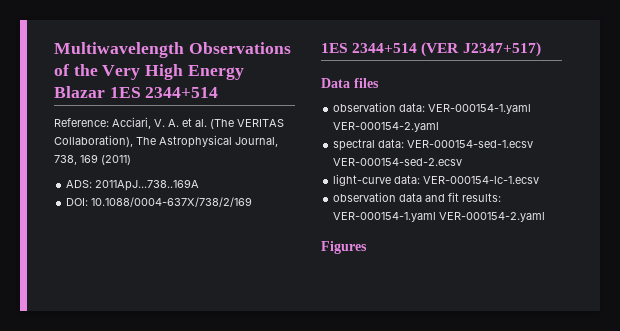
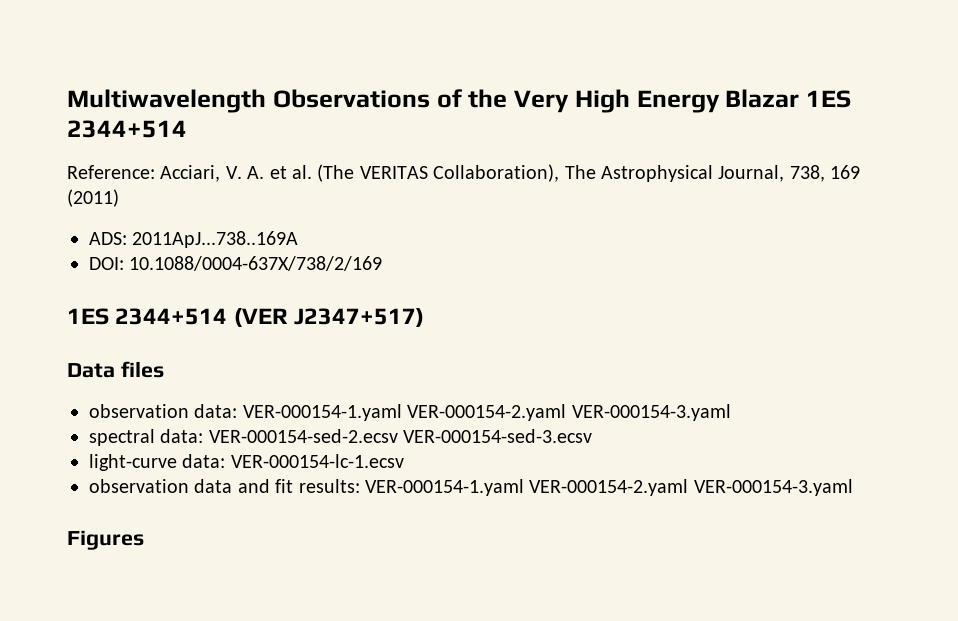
- observation data: VER-000154-1.yaml VER-000154-2.yaml
+ observation data: VER-000154-1.yaml VER-000154-2.yaml VER-000154-3.yaml
- spectral data: VER-000154-sed-1.ecsv VER-000154-sed-2.ecsv
+ spectral data: VER-000154-sed-2.ecsv VER-000154-sed-3.ecsv
- observation data and fit results: VER-000154-1.yaml VER-000154-2.yaml
+ observation data and fit results: VER-000154-1.yaml VER-000154-2.yaml VER-000154-3.yaml

